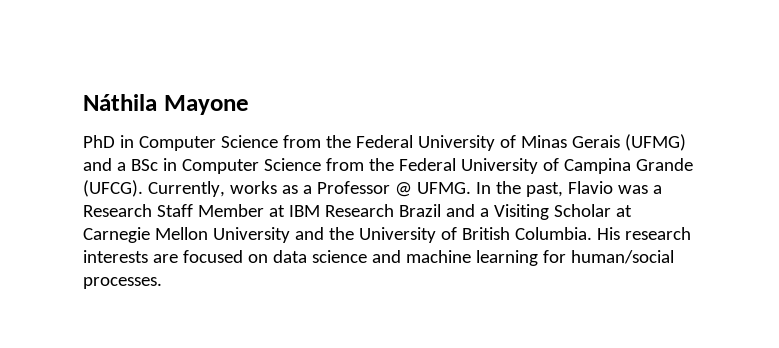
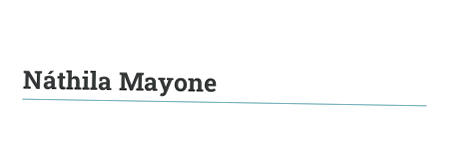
- PhD in Computer Science from the Federal University of Minas Gerais (UFMG) and a BSc in Computer Science from the Federal University of Campina Grande (UFCG). Currently, works as a Professor @ UFMG. In the past, Flavio was a Research Staff Member at IBM Research Brazil and a Visiting Scholar at Carnegie Mellon University and the University of British Columbia. His research interests are focused on data science and machine learning for human/social processes.

